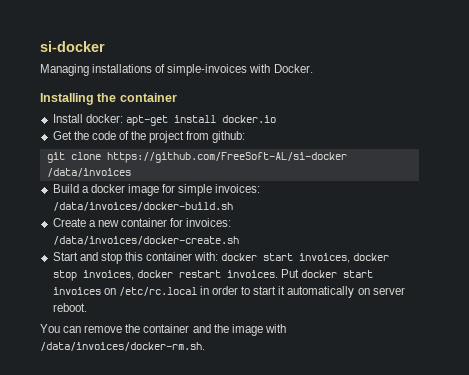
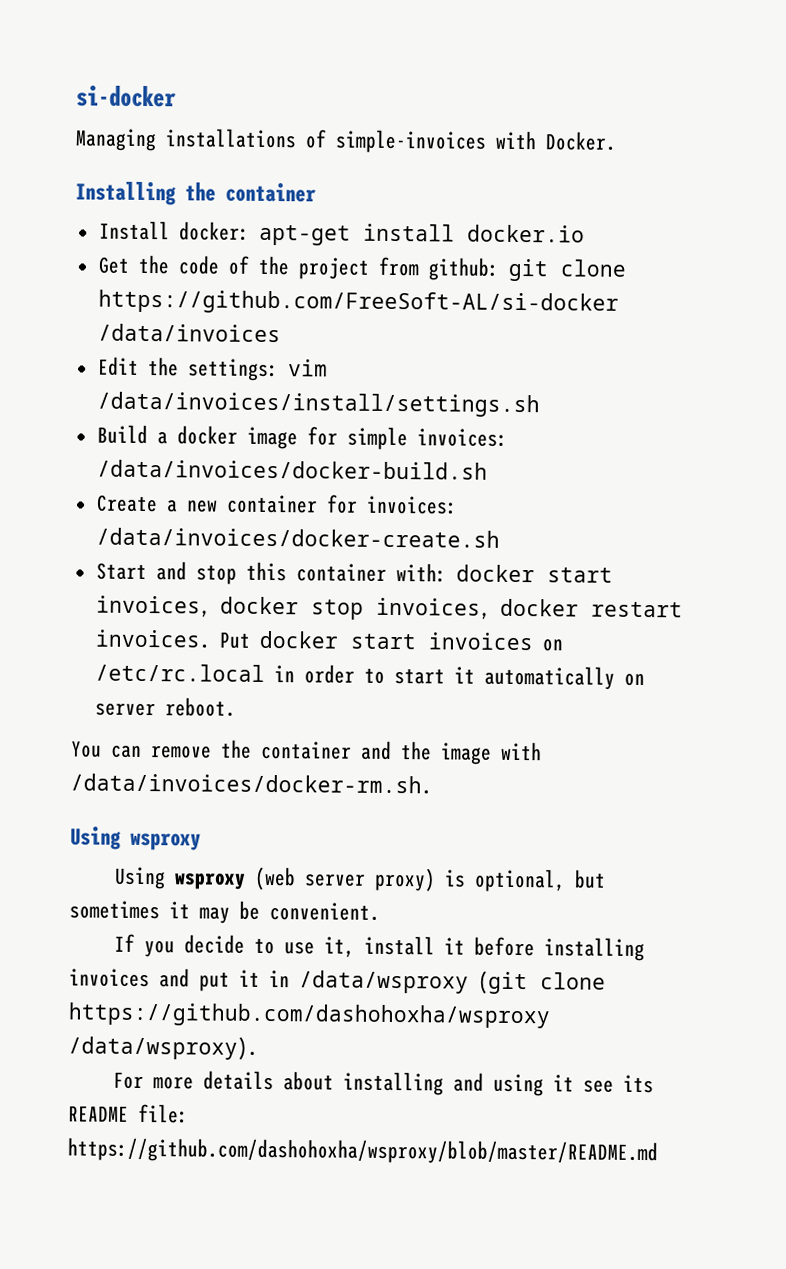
- Get the code of the project from github:
- git clone https://github.com/FreeSoft-AL/si-docker /data/invoices
+ Get the code of the project from github: git clone https://github.com/FreeSoft-AL/si-docker /data/invoices
+ Edit the settings: vim /data/invoices/install/settings.sh
  You can remove the container and the image with /data/invoices/docker-rm.sh.
+ Using wsproxy
+ Using wsproxy (web server proxy) is optional, but sometimes it may be convenient.
+ If you decide to use it, install it before installing invoices and put it in /data/wsproxy (git clone https://github.com/dashohoxha/wsproxy /data/wsproxy).
+ For more details about installing and using it see its README file: https://github.com/dashohoxha/wsproxy/blob/master/README.md

